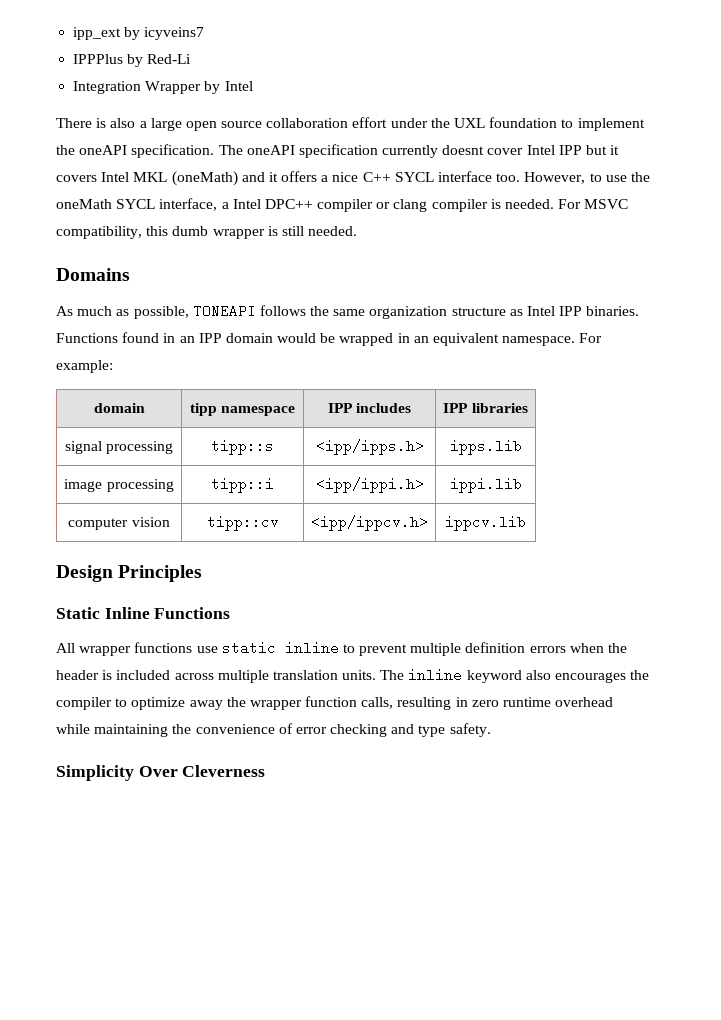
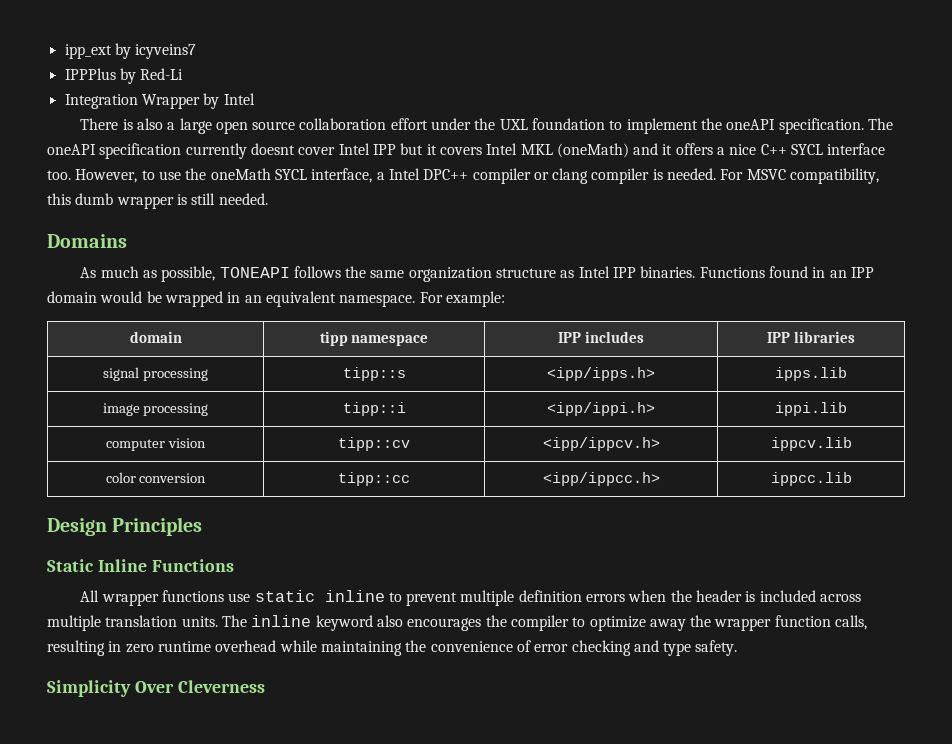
+ color conversion | tipp::cc | <ipp/ippcc.h> | ippcc.lib

